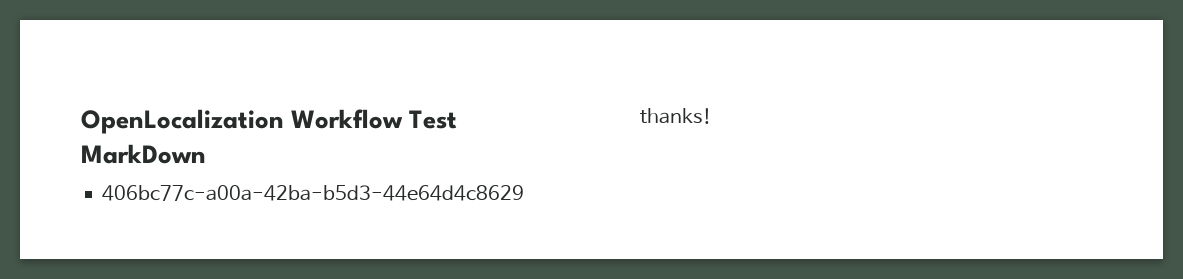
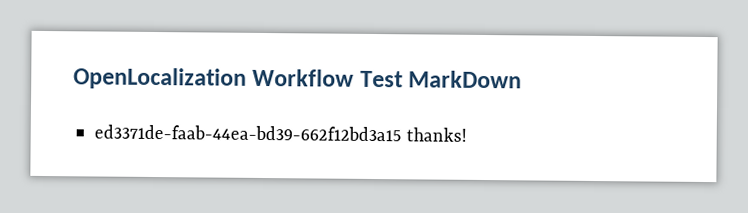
- 406bc77c-a00a-42ba-b5d3-44e64d4c8629 thanks!
+ ed3371de-faab-44ea-bd39-662f12bd3a15 thanks!

